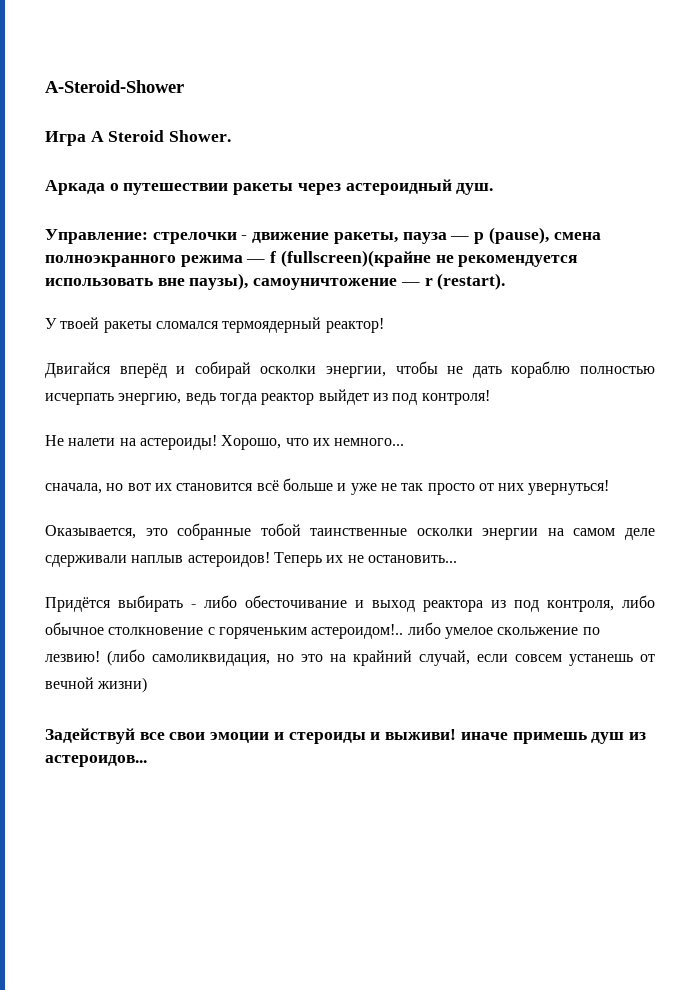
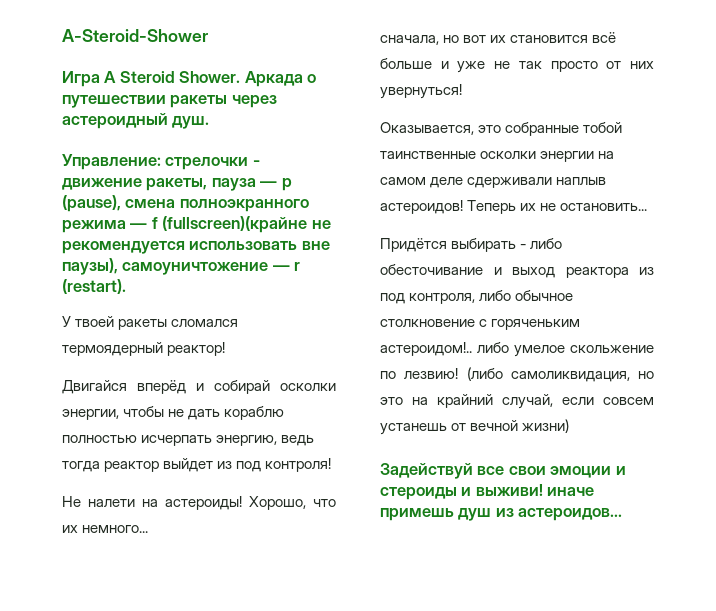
- Игра A Steroid Shower.
- Аркада о путешествии ракеты через астероидный душ.
+ Игра A Steroid Shower. Аркада о путешествии ракеты через астероидный душ.

